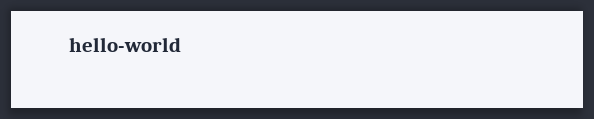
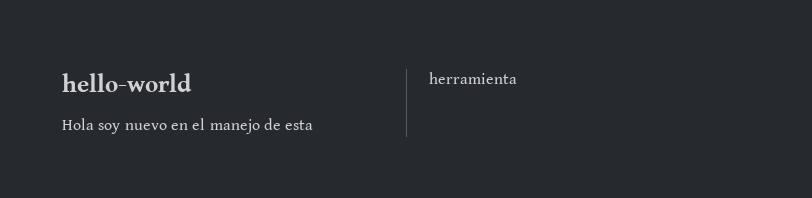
+ Hola soy nuevo en el manejo de esta herramienta

